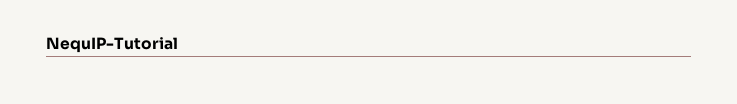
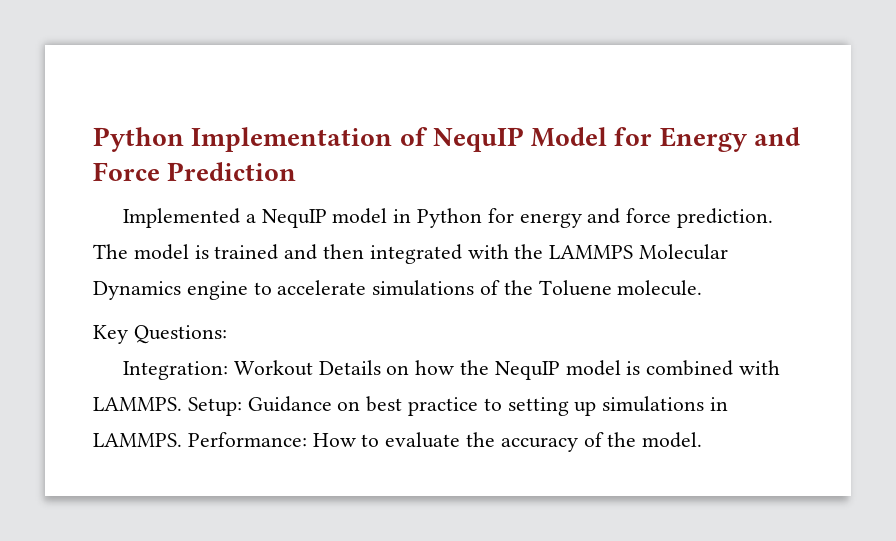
- NequIP-Tutorial
+ Python Implementation of NequIP Model for Energy and Force Prediction
+ Implemented a NequIP model in Python for energy and force prediction. The model is trained and then integrated with the LAMMPS Molecular Dynamics engine to accelerate simulations of the Toluene molecule.
+ Key Questions:
+ Integration: Workout Details on how the NequIP model is combined with LAMMPS. Setup: Guidance on best practice to setting up simulations in LAMMPS. Performance: How to evaluate the accuracy of the model.

